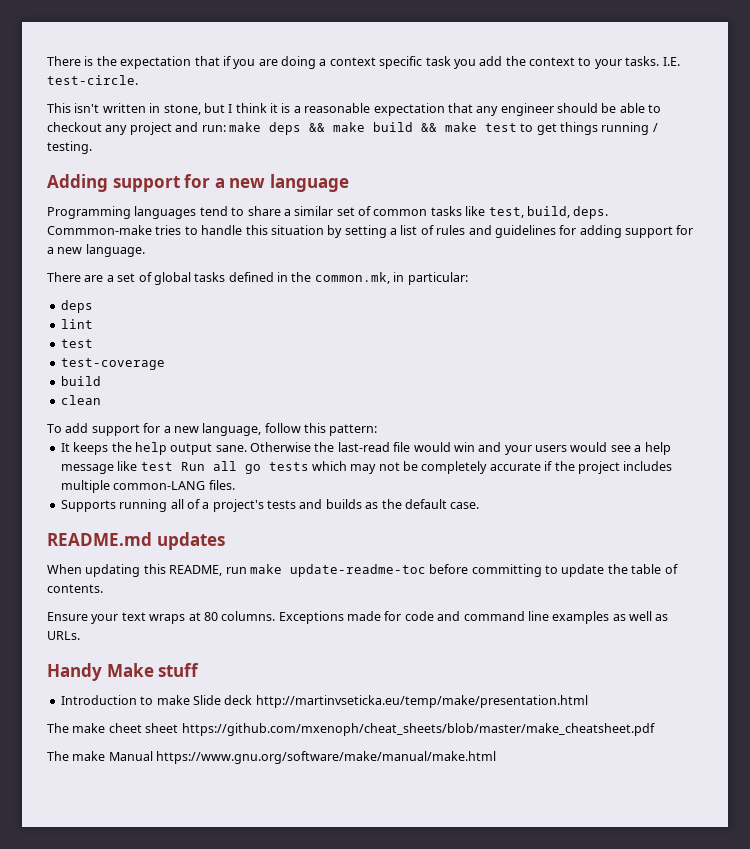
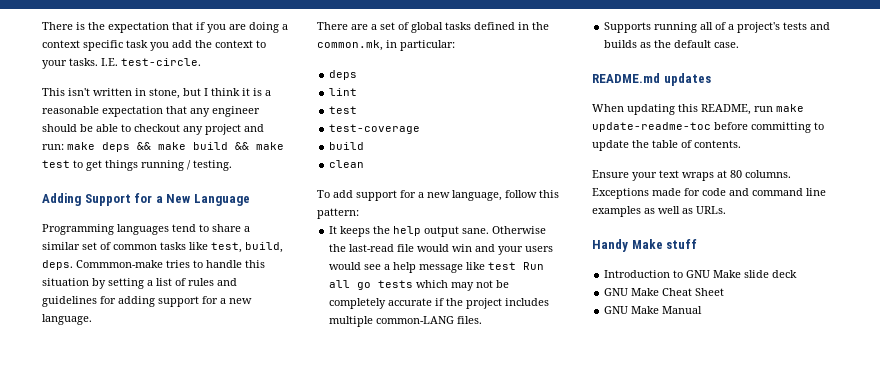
- Adding support for a new language
+ Adding Support for a New Language
- Introduction to make Slide deck http://martinvseticka.eu/temp/make/presentation.html
- The make cheet sheet https://github.com/mxenoph/cheat_sheets/blob/master/make_cheatsheet.pdf
- The make Manual https://www.gnu.org/software/make/manual/make.html
+ Introduction to GNU Make slide deck
+ GNU Make Cheat Sheet
+ GNU Make Manual

